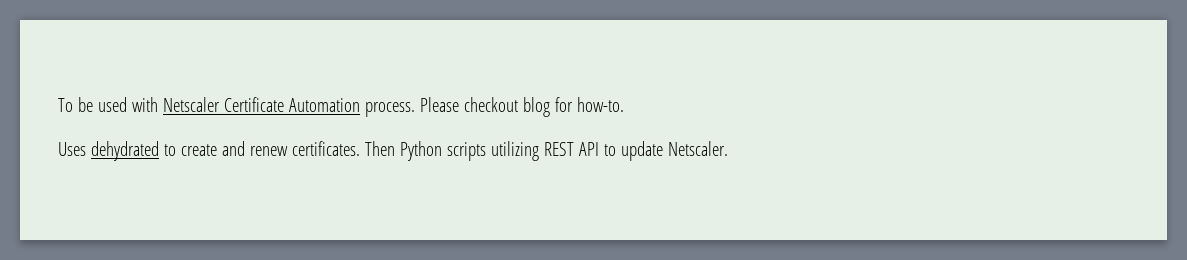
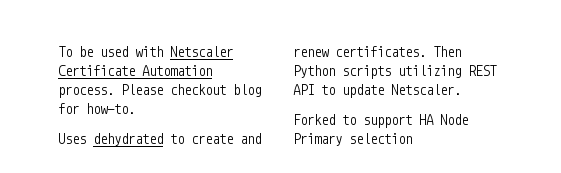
+ Forked to support HA Node Primary selection

